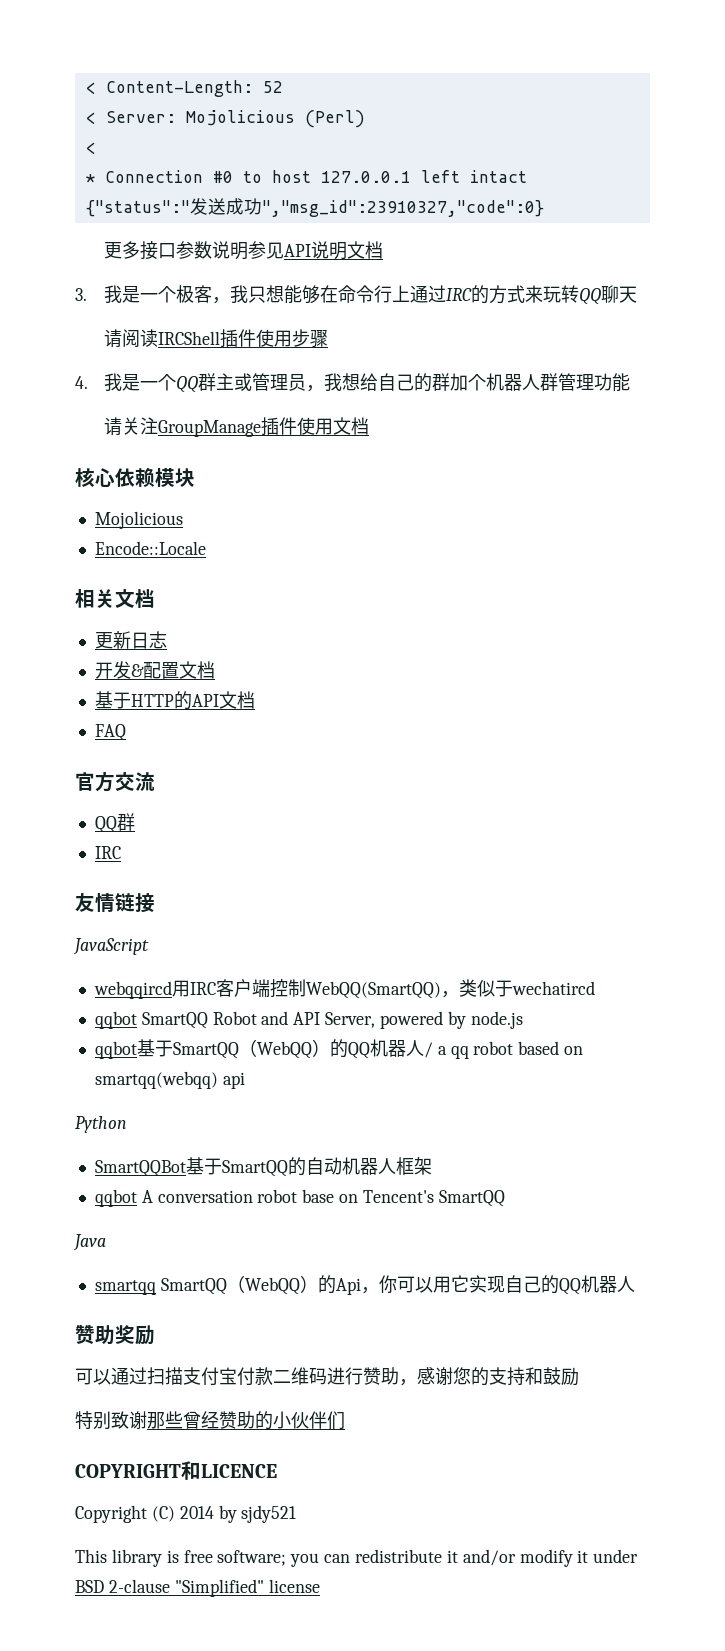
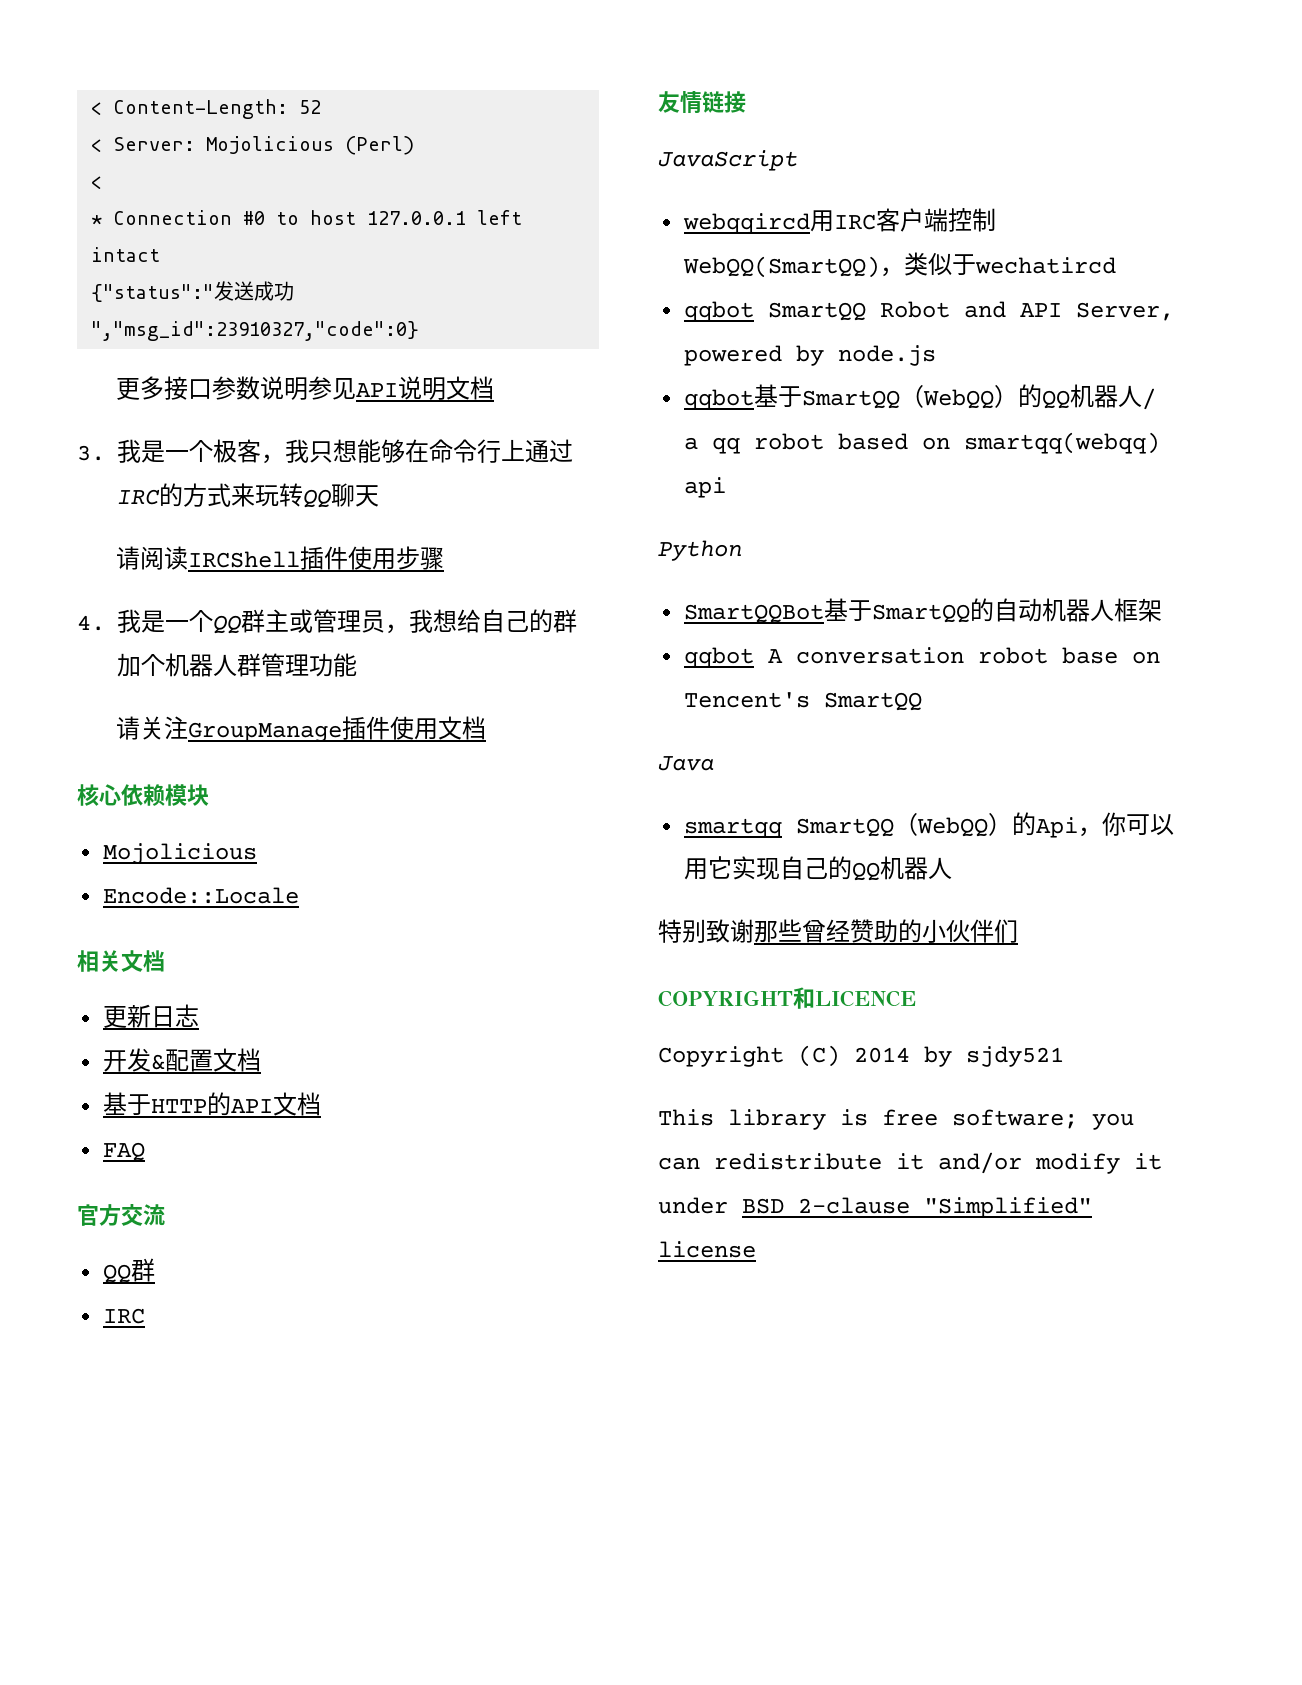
- 赞助奖励
- 可以通过扫描支付宝付款二维码进行赞助，感谢您的支持和鼓励

